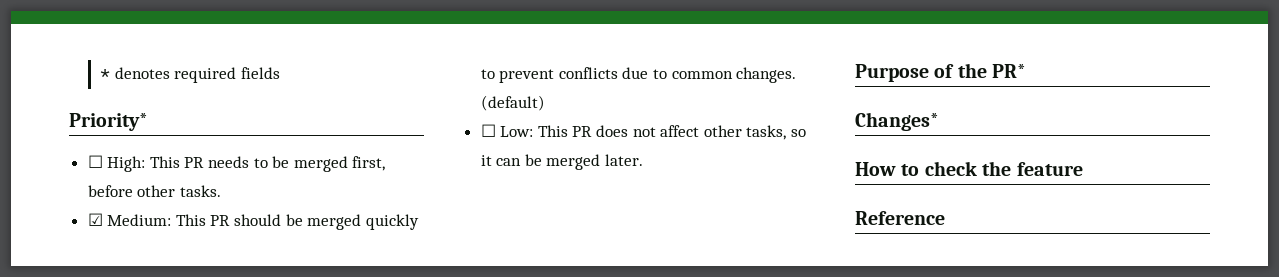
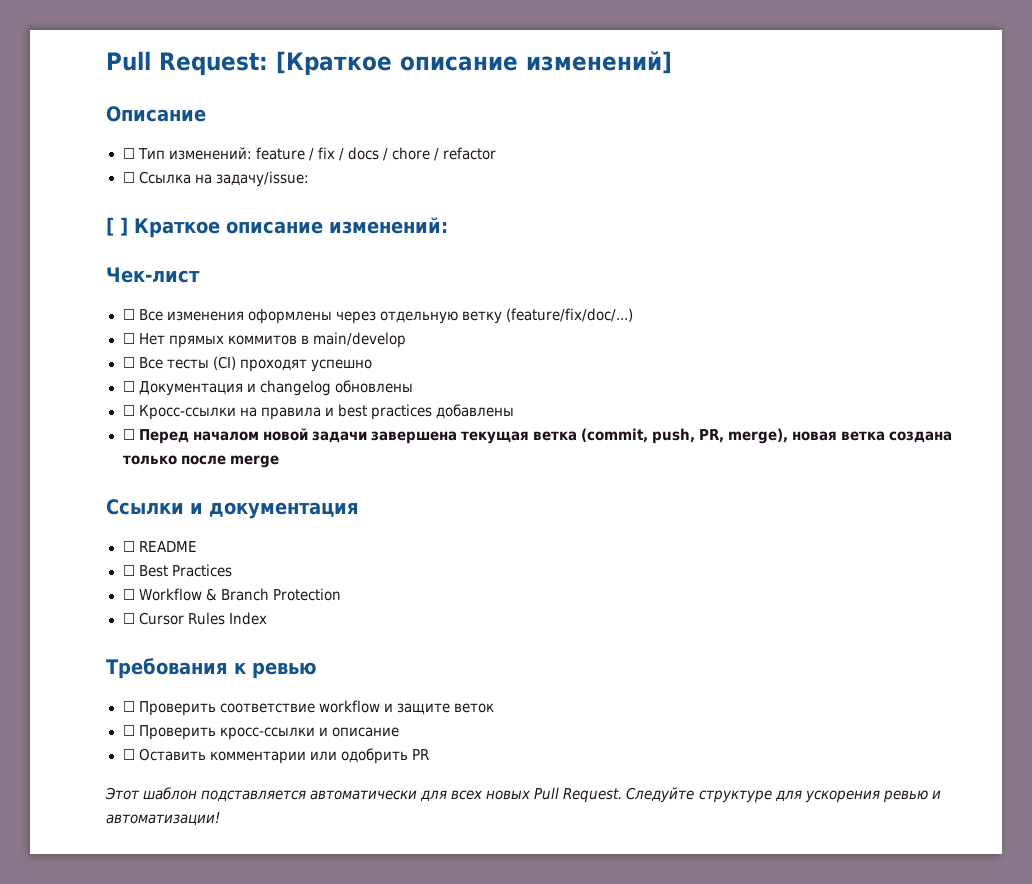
- * denotes required fields
- Priority*
- ☐ High: This PR needs to be merged first, before other tasks.
- ☑ Medium: This PR should be merged quickly to prevent conflicts due to common changes. (default)
- ☐ Low: This PR does not affect other tasks, so it can be merged later.
- Purpose of the PR*
- Changes*
- How to check the feature
- Reference
+ Pull Request: [Краткое описание изменений]
+ Описание
+ ☐ Тип изменений: feature / fix / docs / chore / refactor
+ ☐ Ссылка на задачу/issue:
+ [ ] Краткое описание изменений:
+ Чек-лист
+ ☐ Все изменения оформлены через отдельную ветку (feature/fix/doc/...)
+ ☐ Нет прямых коммитов в main/develop
+ ☐ Все тесты (CI) проходят успешно
+ ☐ Документация и changelog обновлены
+ ☐ Кросс-ссылки на правила и best practices добавлены
+ ☐ Перед началом новой задачи завершена текущая ветка (commit, push, PR, merge), новая ветка создана только после merge
+ Ссылки и документация
+ ☐ README
+ ☐ Best Practices
+ ☐ Workflow & Branch Protection
+ ☐ Cursor Rules Index
+ Требования к ревью
+ ☐ Проверить соответствие workflow и защите веток
+ ☐ Проверить кросс-ссылки и описание
+ ☐ Оставить комментарии или одобрить PR
+ Этот шаблон подставляется автоматически для всех новых Pull Request. Следуйте структуре для ускорения ревью и автоматизации!

